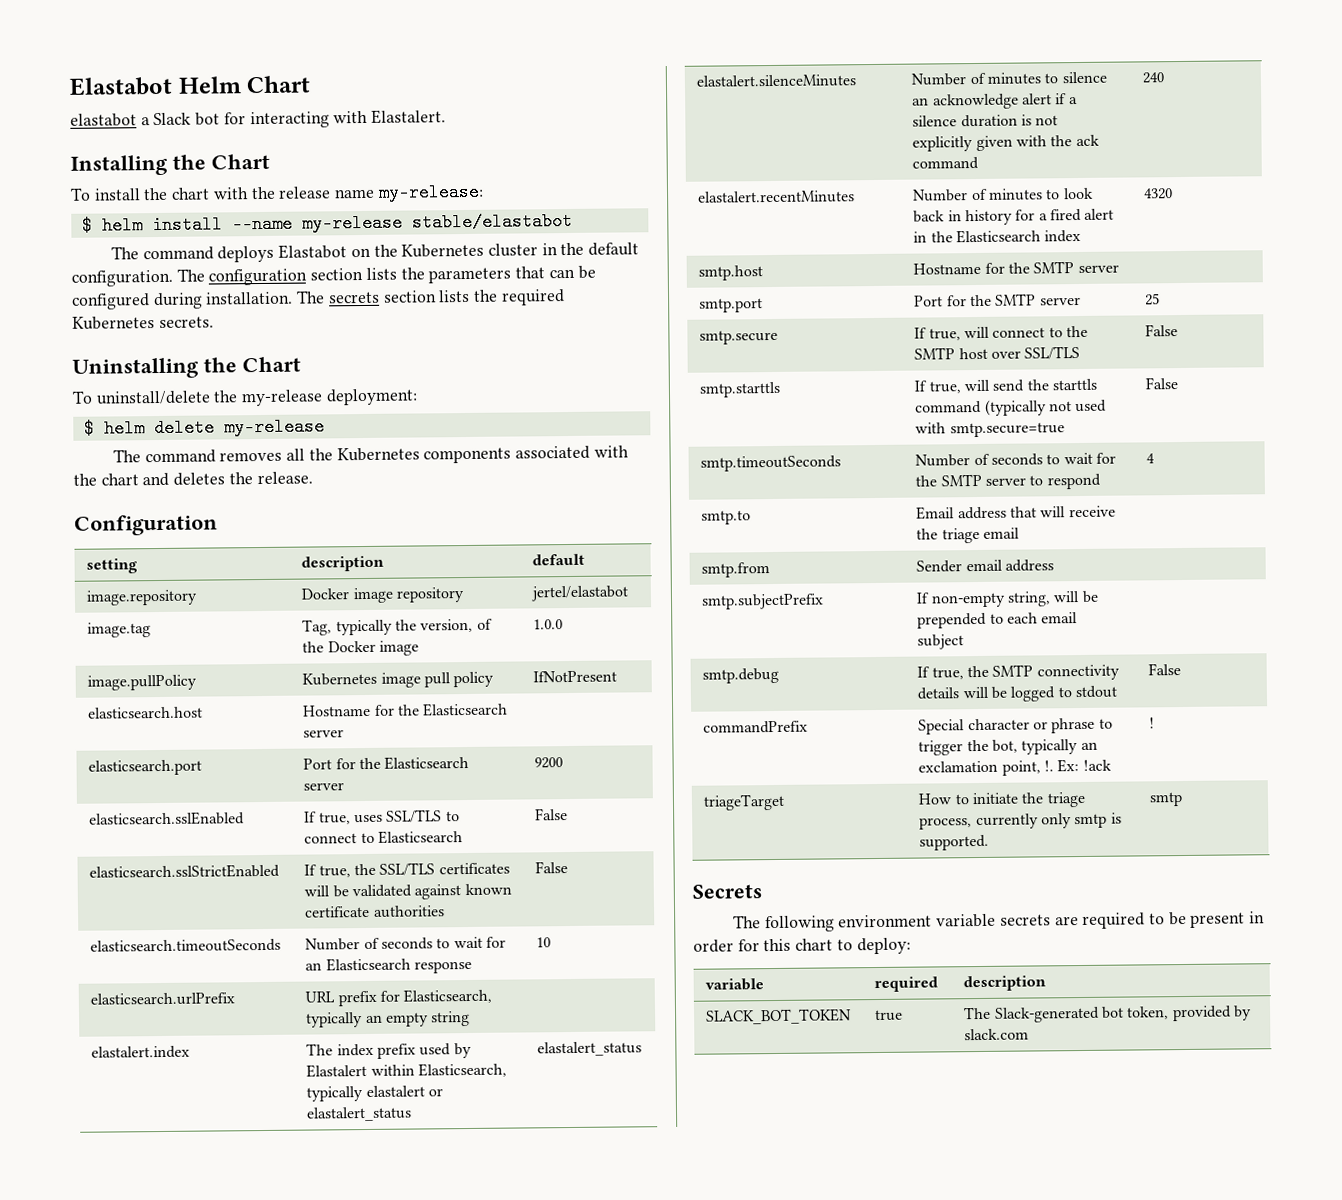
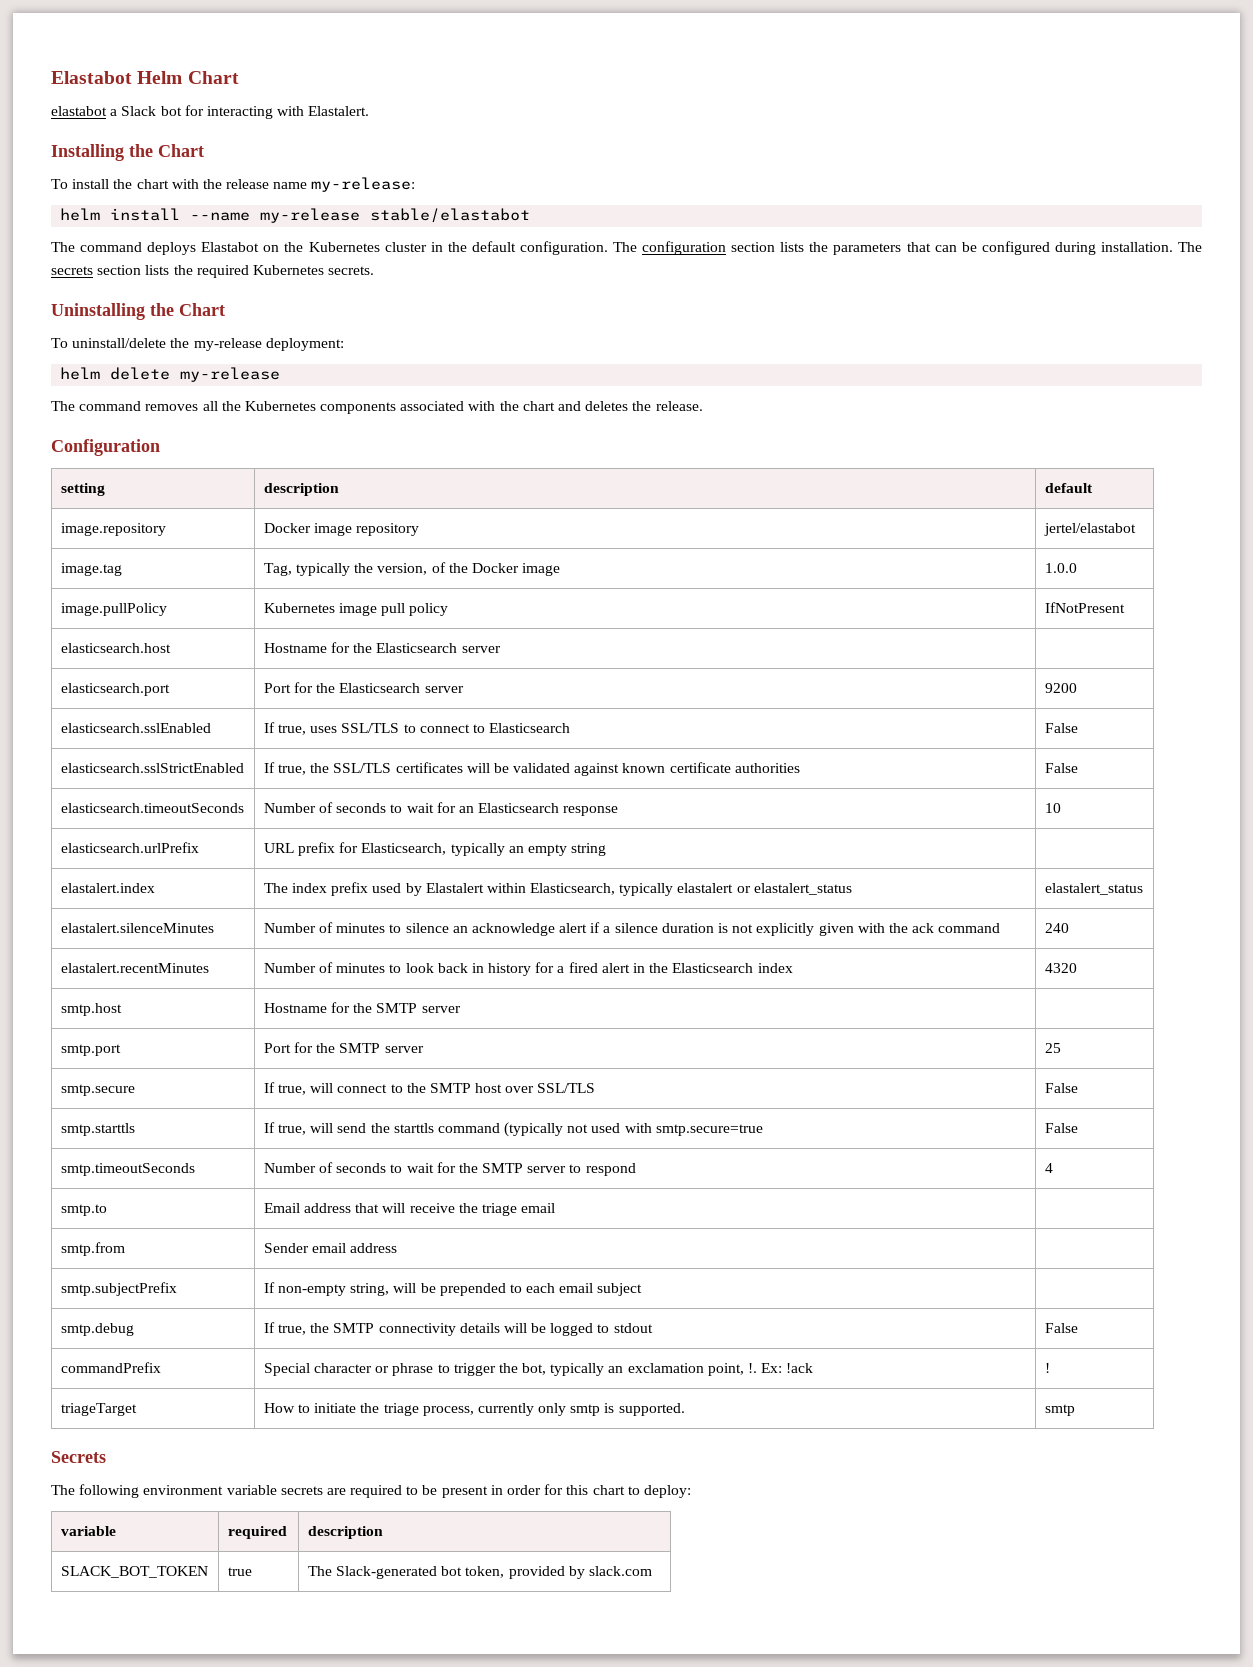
- $ helm install --name my-release stable/elastabot
+ helm install --name my-release stable/elastabot
- $ helm delete my-release
+ helm delete my-release

